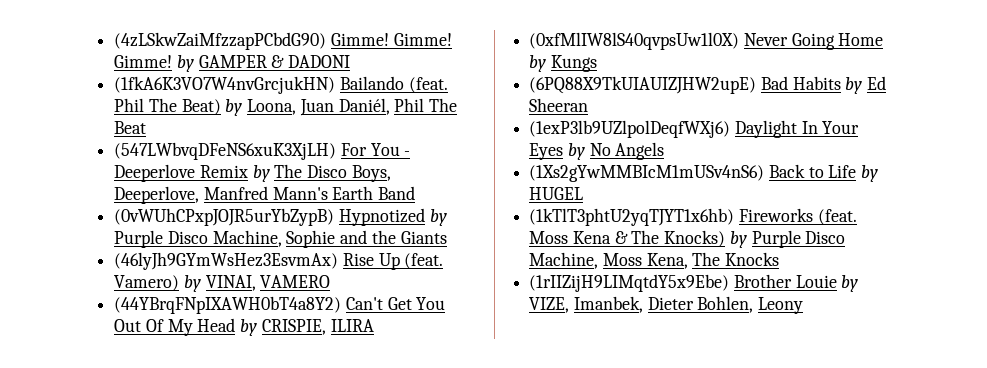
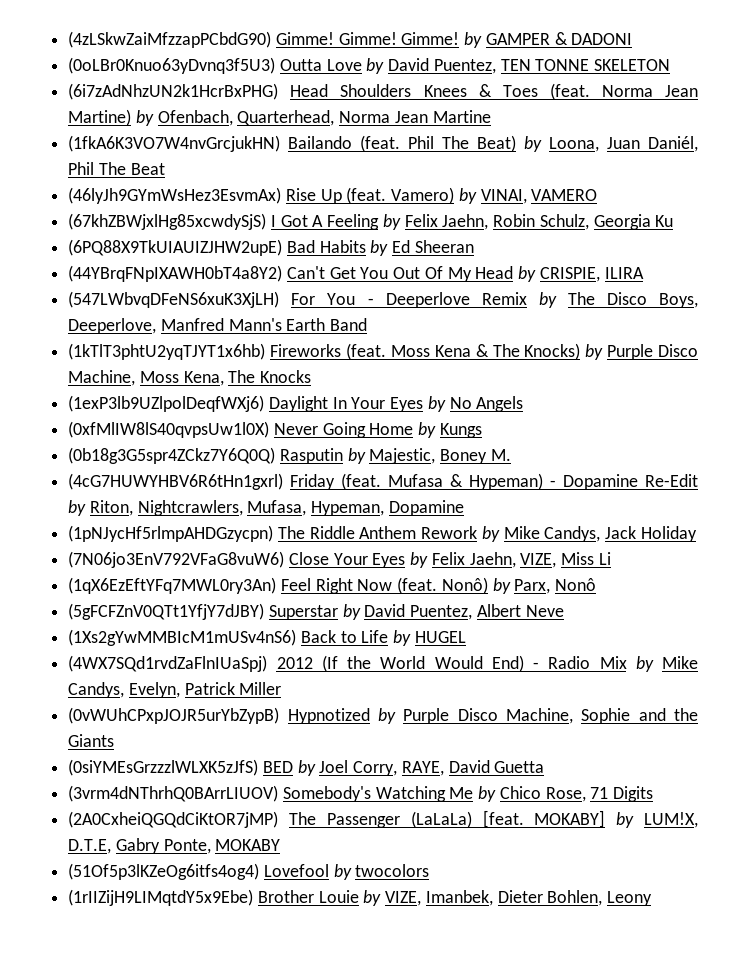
+ (0oLBr0Knuo63yDvnq3f5U3) Outta Love by David Puentez, TEN TONNE SKELETON
+ (6i7zAdNhzUN2k1HcrBxPHG) Head Shoulders Knees & Toes (feat. Norma Jean Martine) by Ofenbach, Quarterhead, Norma Jean Martine
+ (46lyJh9GYmWsHez3EsvmAx) Rise Up (feat. Vamero) by VINAI, VAMERO
+ (67khZBWjxlHg85xcwdySjS) I Got A Feeling by Felix Jaehn, Robin Schulz, Georgia Ku
+ (6PQ88X9TkUIAUIZJHW2upE) Bad Habits by Ed Sheeran
+ (44YBrqFNpIXAWH0bT4a8Y2) Can't Get You Out Of My Head by CRISPIE, ILIRA
- (0vWUhCPxpJOJR5urYbZypB) Hypnotized by Purple Disco Machine, Sophie and the Giants
- (46lyJh9GYmWsHez3EsvmAx) Rise Up (feat. Vamero) by VINAI, VAMERO
- (44YBrqFNpIXAWH0bT4a8Y2) Can't Get You Out Of My Head by CRISPIE, ILIRA
- (0xfMlIW8lS40qvpsUw1l0X) Never Going Home by Kungs
- (6PQ88X9TkUIAUIZJHW2upE) Bad Habits by Ed Sheeran
- (1exP3lb9UZlpolDeqfWXj6) Daylight In Your Eyes by No Angels
- (1Xs2gYwMMBIcM1mUSv4nS6) Back to Life by HUGEL
+ (1exP3lb9UZlpolDeqfWXj6) Daylight In Your Eyes by No Angels
+ (0xfMlIW8lS40qvpsUw1l0X) Never Going Home by Kungs
+ (0b18g3G5spr4ZCkz7Y6Q0Q) Rasputin by Majestic, Boney M.
+ (4cG7HUWYHBV6R6tHn1gxrl) Friday (feat. Mufasa & Hypeman) - Dopamine Re-Edit by Riton, Nightcrawlers, Mufasa, Hypeman, Dopamine
+ (1pNJycHf5rlmpAHDGzycpn) The Riddle Anthem Rework by Mike Candys, Jack Holiday
+ (7N06jo3EnV792VFaG8vuW6) Close Your Eyes by Felix Jaehn, VIZE, Miss Li
+ (1qX6EzEftYFq7MWL0ry3An) Feel Right Now (feat. Nonô) by Parx, Nonô
+ (5gFCFZnV0QTt1YfjY7dJBY) Superstar by David Puentez, Albert Neve
+ (1Xs2gYwMMBIcM1mUSv4nS6) Back to Life by HUGEL
+ (4WX7SQd1rvdZaFlnIUaSpj) 2012 (If the World Would End) - Radio Mix by Mike Candys, Evelyn, Patrick Miller
+ (0vWUhCPxpJOJR5urYbZypB) Hypnotized by Purple Disco Machine, Sophie and the Giants
+ (0siYMEsGrzzzlWLXK5zJfS) BED by Joel Corry, RAYE, David Guetta
+ (3vrm4dNThrhQ0BArrLIUOV) Somebody's Watching Me by Chico Rose, 71 Digits
+ (2A0CxheiQGQdCiKtOR7jMP) The Passenger (LaLaLa) [feat. MOKABY] by LUM!X, D.T.E, Gabry Ponte, MOKABY
+ (51Of5p3lKZeOg6itfs4og4) Lovefool by twocolors

